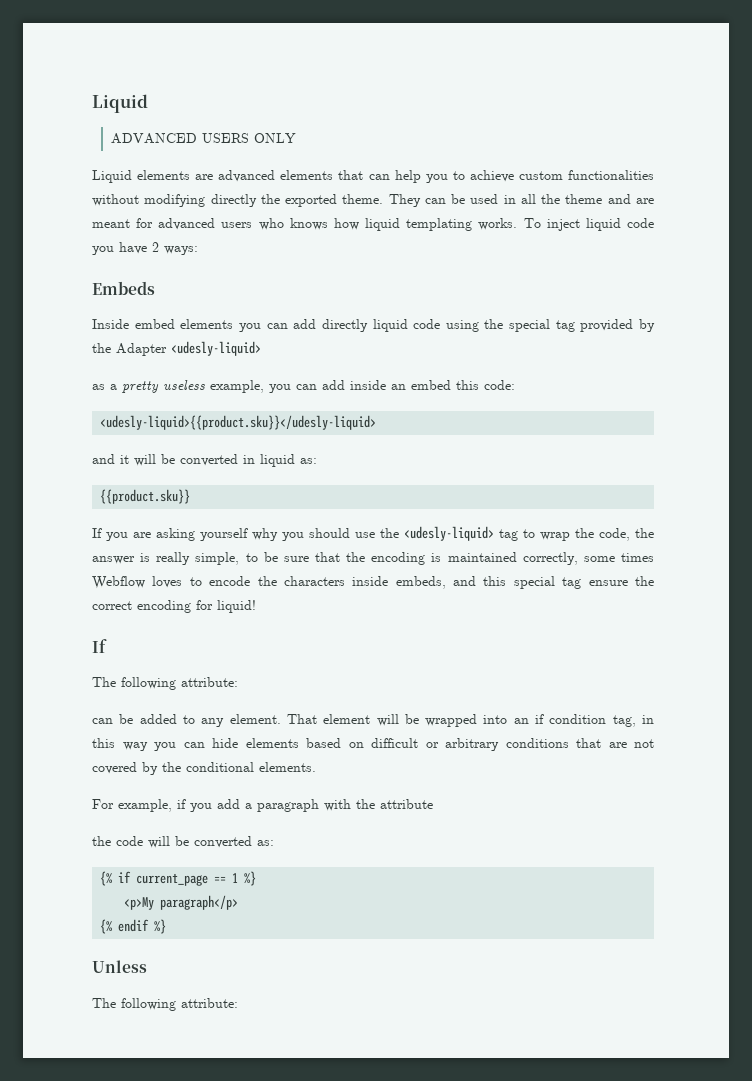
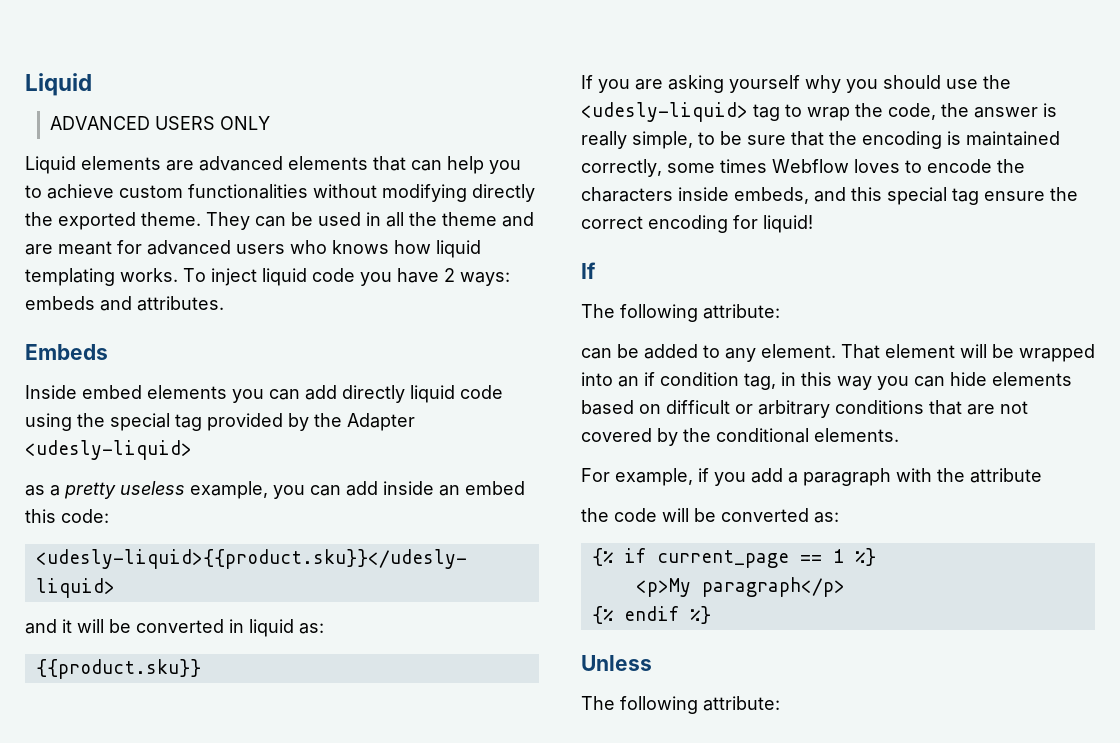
- To inject liquid code you have 2 ways:
+ To inject liquid code you have 2 ways: embeds and attributes.

